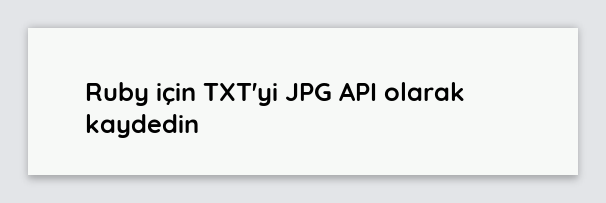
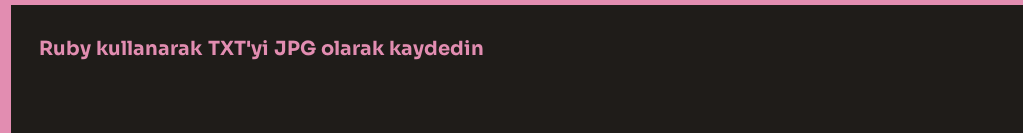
- Ruby için TXT'yi JPG API olarak kaydedin
+ Ruby kullanarak TXT'yi JPG olarak kaydedin

